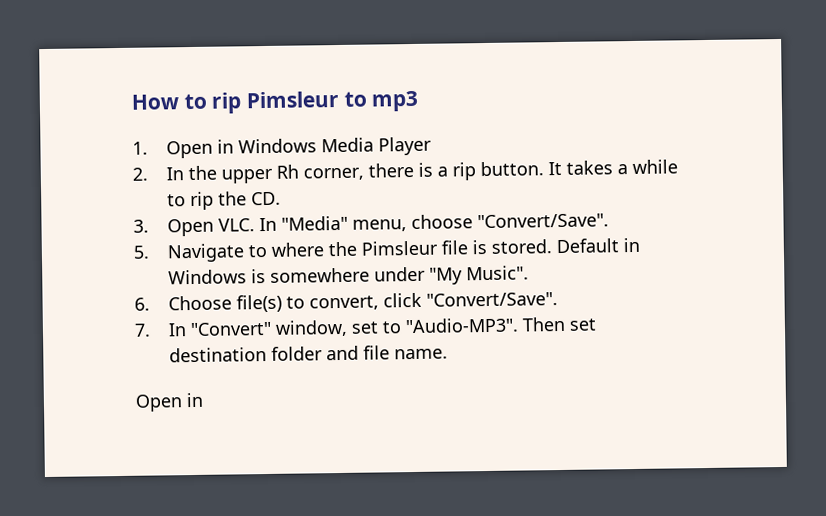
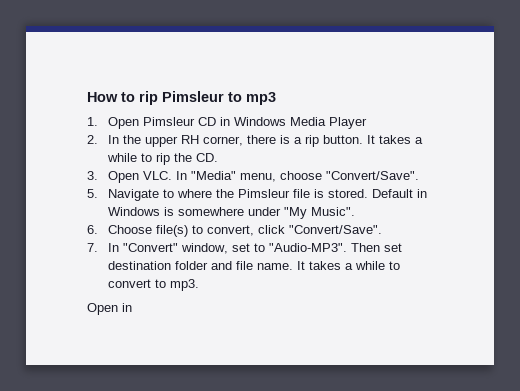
- 1. Open in Windows Media Player
+ 1. Open Pimsleur CD in Windows Media Player
- 2. In the upper Rh corner, there is a rip button.
+ 2. In the upper RH corner, there is a rip button.
+ It takes a while to convert to mp3.

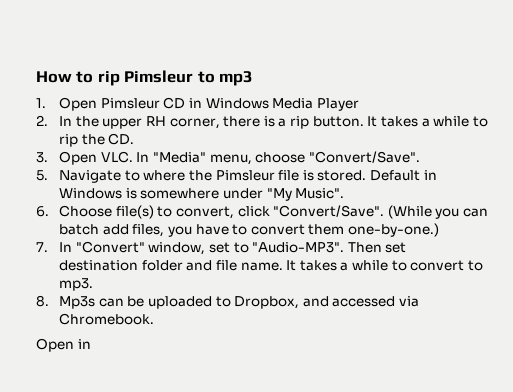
+ (While you can batch add files, you have to convert them one-by-one.)
+ 8. Mp3s can be uploaded to Dropbox, and accessed via Chromebook.

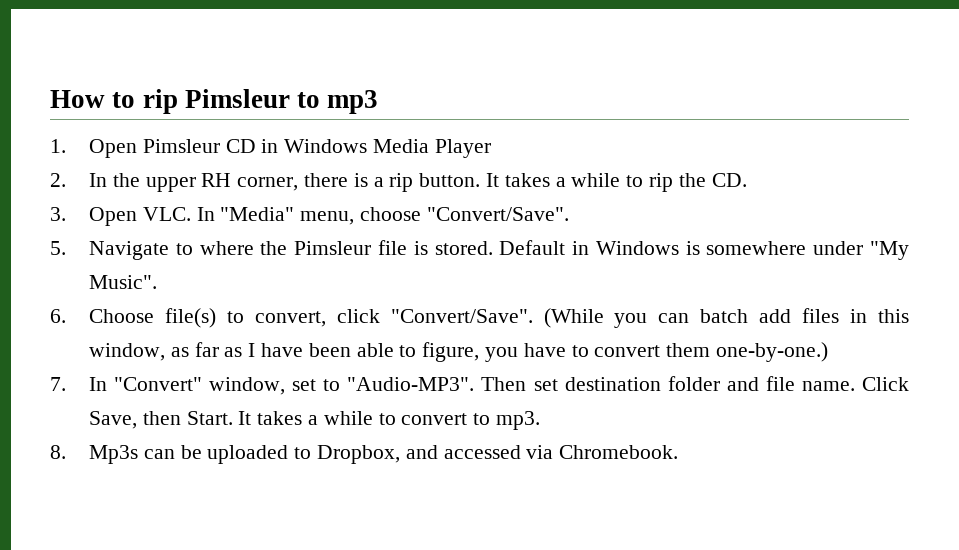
- (While you can batch add files, you have to convert them one-by-one.)
+ (While you can batch add files in this window, as far as I have been able to figure, you have to convert them one-by-one.)
+ Click Save, then Start.
- Open in

